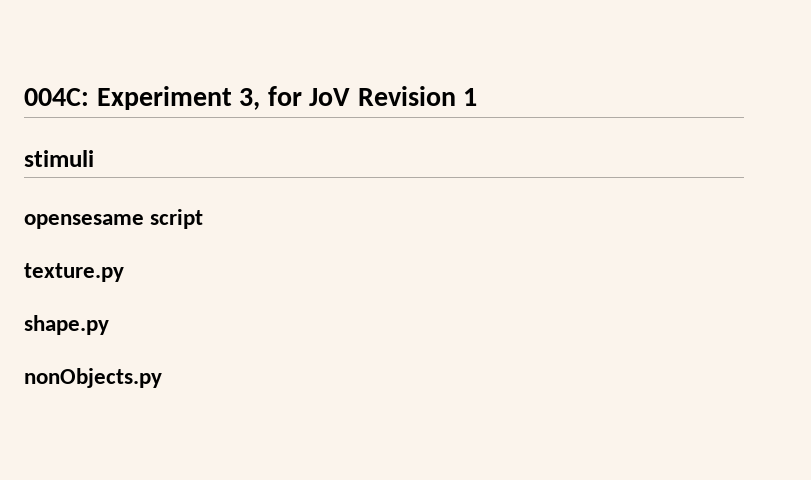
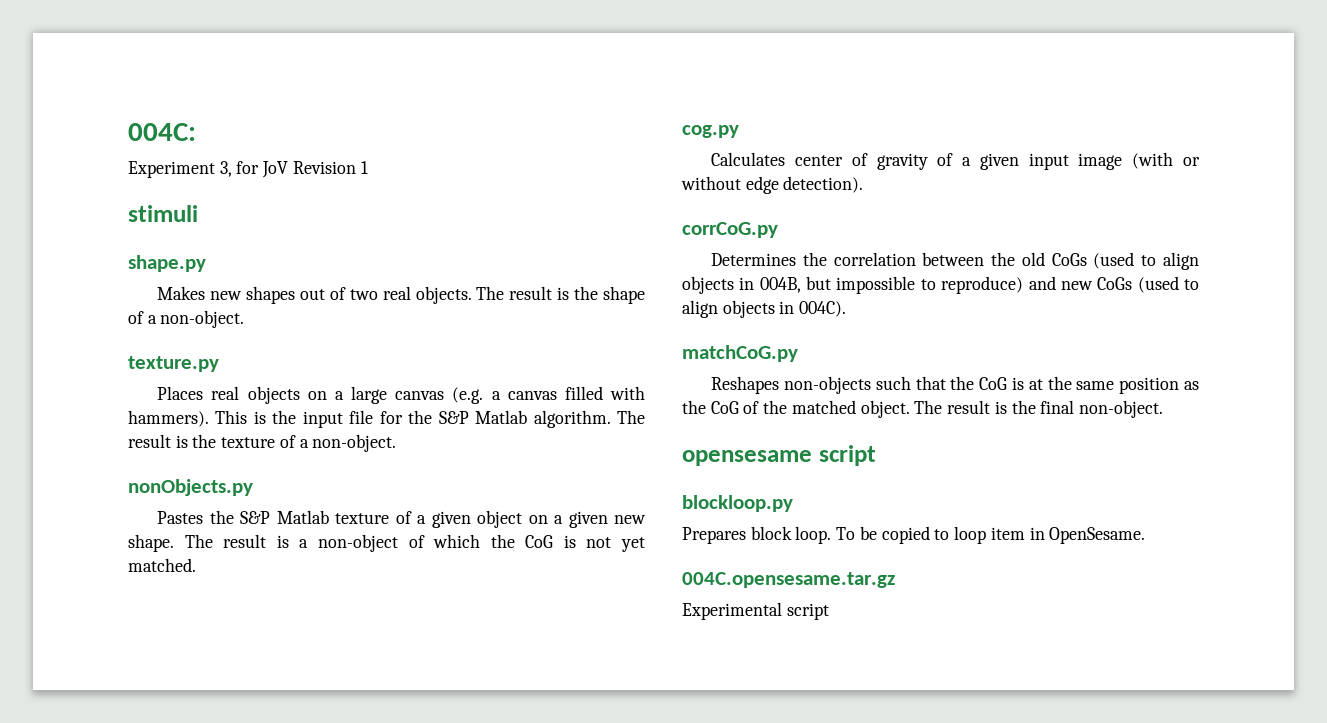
- 004C: Experiment 3, for JoV Revision 1
+ 004C:
+ Experiment 3, for JoV Revision 1
+ shape.py
+ Makes new shapes out of two real objects. The result is the shape of a non-object.
+ texture.py
+ Places real objects on a large canvas (e.g. a canvas filled with hammers). This is the input file for the S&P Matlab algorithm. The result is the texture of a non-object.
+ nonObjects.py
+ Pastes the S&P Matlab texture of a given object on a given new shape. The result is a non-object of which the CoG is not yet matched.
+ cog.py
+ Calculates center of gravity of a given input image (with or without edge detection).
+ corrCoG.py
+ Determines the correlation between the old CoGs (used to align objects in 004B, but impossible to reproduce) and new CoGs (used to align objects in 004C).
+ matchCoG.py
+ Reshapes non-objects such that the CoG is at the same position as the CoG of the matched object. The result is the final non-object.
  opensesame script
- texture.py
- shape.py
- nonObjects.py
+ blockloop.py
+ Prepares block loop. To be copied to loop item in OpenSesame.
+ 004C.opensesame.tar.gz
+ Experimental script

